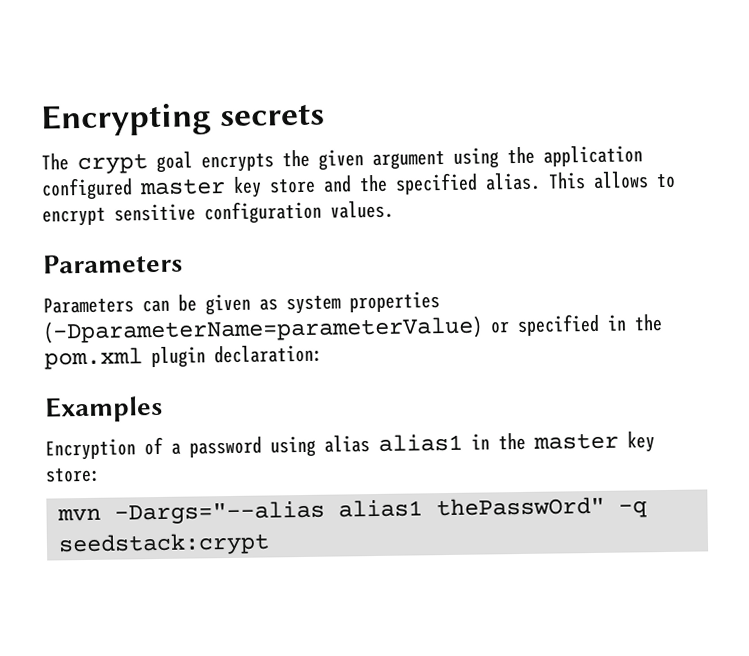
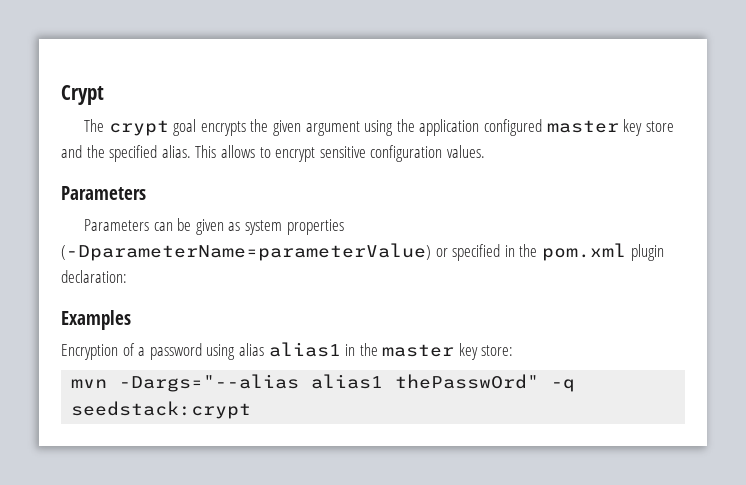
- Encrypting secrets
+ Crypt

